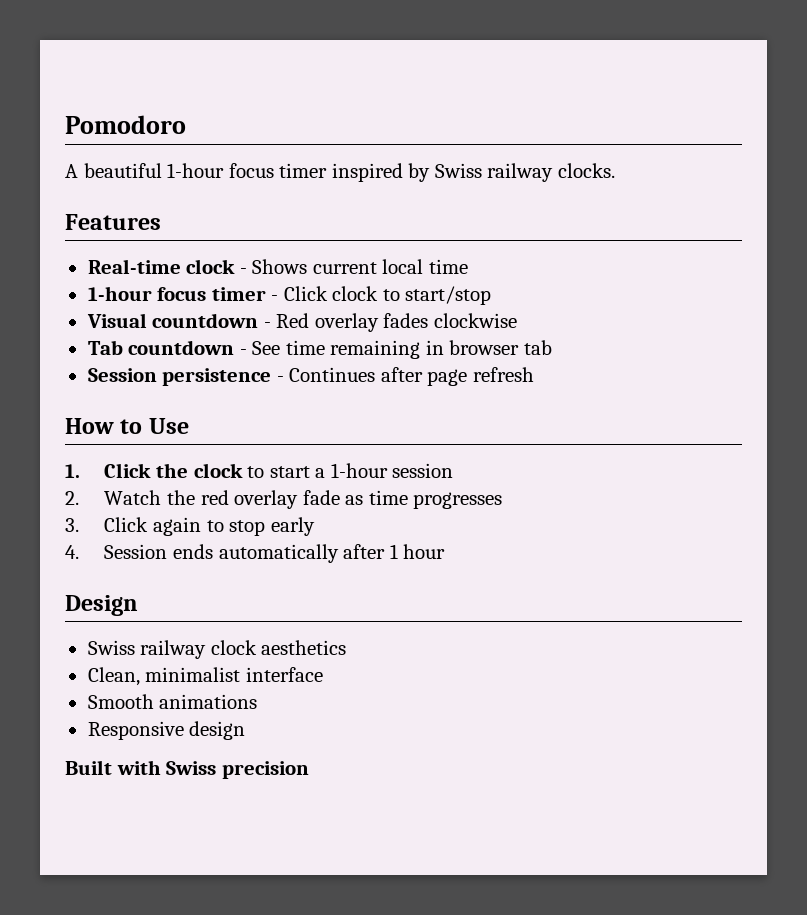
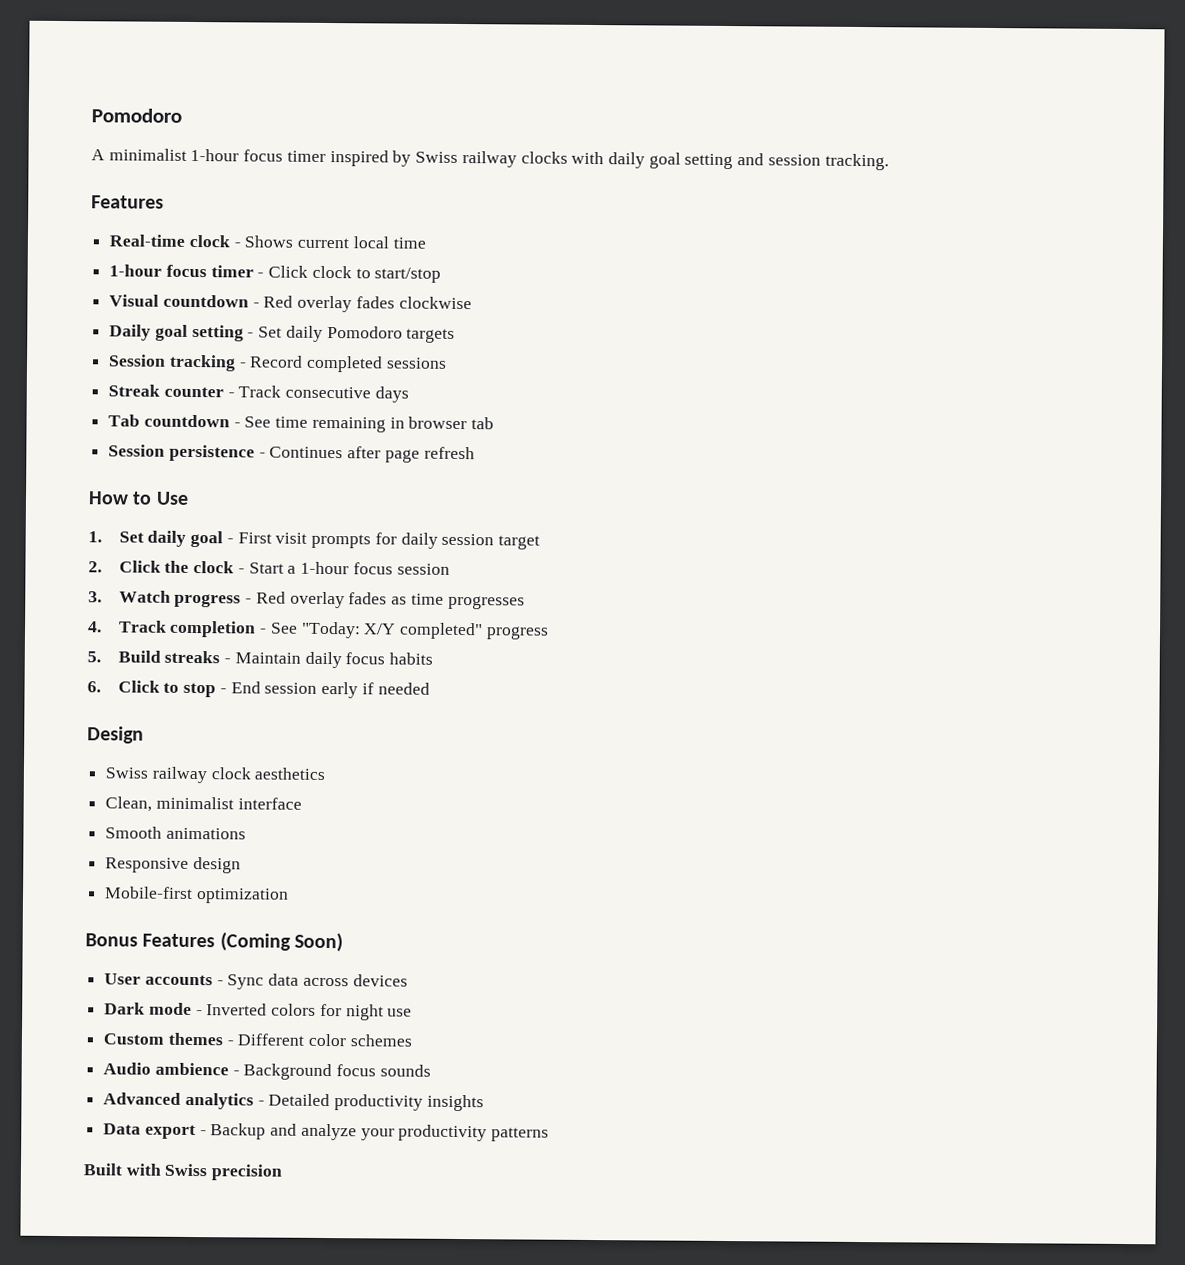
- A beautiful 1-hour focus timer inspired by Swiss railway clocks.
+ A minimalist 1-hour focus timer inspired by Swiss railway clocks with daily goal setting and session tracking.
+ Daily goal setting - Set daily Pomodoro targets
+ Session tracking - Record completed sessions
+ Streak counter - Track consecutive days
- 1. Click the clock to start a 1-hour session
+ 1. Set daily goal - First visit prompts for daily session target
+ 2. Click the clock - Start a 1-hour focus session
- 2. Watch the red overlay fade as time progresses
- 3. Click again to stop early
- 4. Session ends automatically after 1 hour
+ 3. Watch progress - Red overlay fades as time progresses
+ 4. Track completion - See "Today: X/Y completed" progress
+ 5. Build streaks - Maintain daily focus habits
+ 6. Click to stop - End session early if needed
+ Mobile-first optimization
+ Bonus Features (Coming Soon)
+ User accounts - Sync data across devices
+ Dark mode - Inverted colors for night use
+ Custom themes - Different color schemes
+ Audio ambience - Background focus sounds
+ Advanced analytics - Detailed productivity insights
+ Data export - Backup and analyze your productivity patterns

